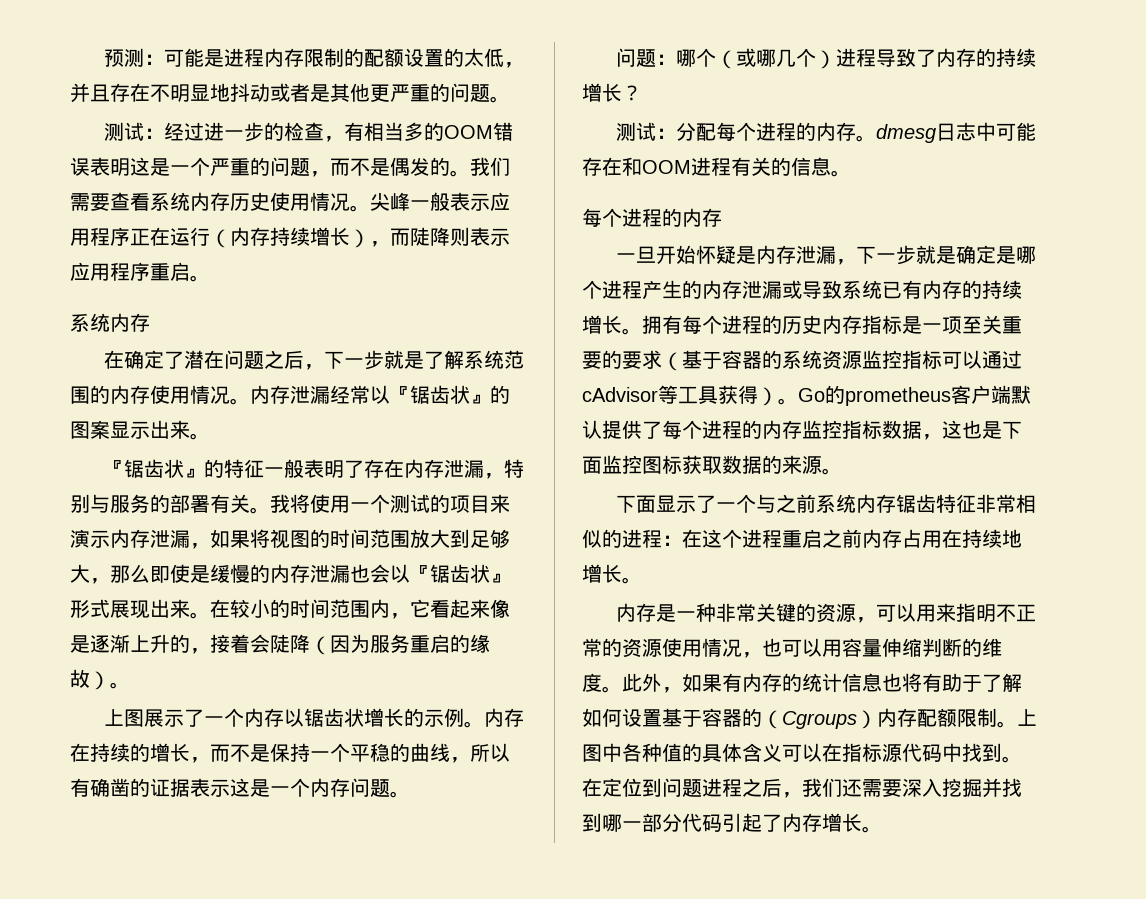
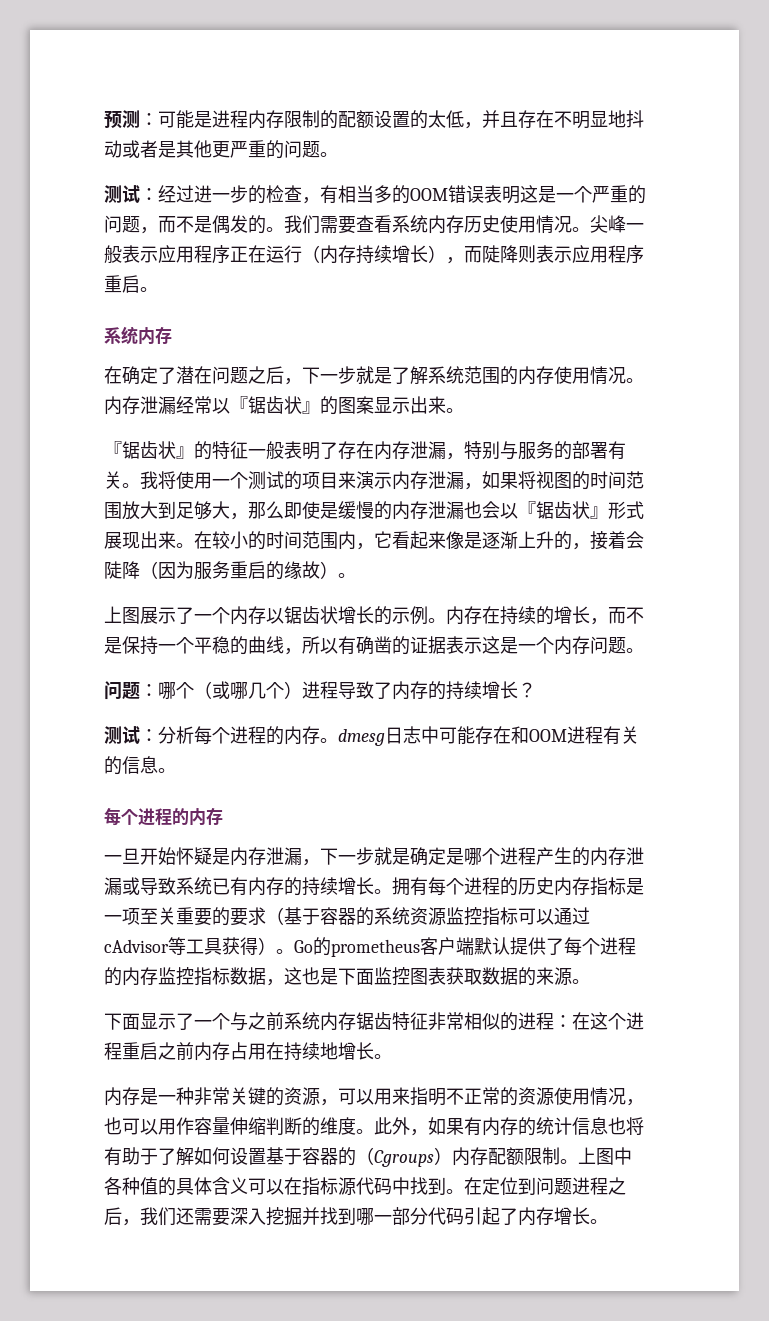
- 测试：分配每个进程的内存。dmesg日志中可能存在和OOM进程有关的信息。
+ 测试：分析每个进程的内存。dmesg日志中可能存在和OOM进程有关的信息。
- Go的prometheus客户端默认提供了每个进程的内存监控指标数据，这也是下面监控图标获取数据的来源。
+ Go的prometheus客户端默认提供了每个进程的内存监控指标数据，这也是下面监控图表获取数据的来源。
- 内存是一种非常关键的资源，可以用来指明不正常的资源使用情况，也可以用容量伸缩判断的维度。
+ 内存是一种非常关键的资源，可以用来指明不正常的资源使用情况，也可以用作容量伸缩判断的维度。

